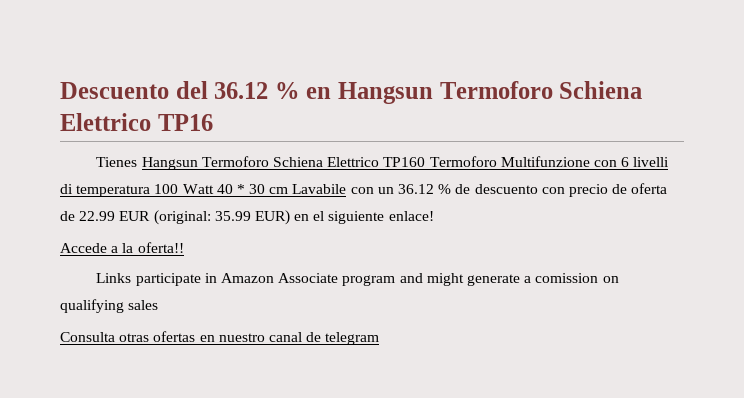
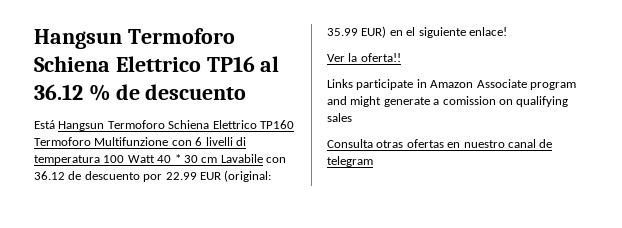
- Descuento del 36.12 % en Hangsun Termoforo Schiena Elettrico TP16
- Tienes Hangsun Termoforo Schiena Elettrico TP160 Termoforo Multifunzione con 6 livelli di temperatura 100 Watt 40 * 30 cm Lavabile con un 36.12 % de descuento con precio de oferta de 22.99 EUR (original: 35.99 EUR) en el siguiente enlace!
+ Hangsun Termoforo Schiena Elettrico TP16 al 36.12 % de descuento
+ Está Hangsun Termoforo Schiena Elettrico TP160 Termoforo Multifunzione con 6 livelli di temperatura 100 Watt 40 * 30 cm Lavabile con 36.12 de descuento por 22.99 EUR (original: 35.99 EUR) en el siguiente enlace!
- Accede a la oferta!!
+ Ver la oferta!!

